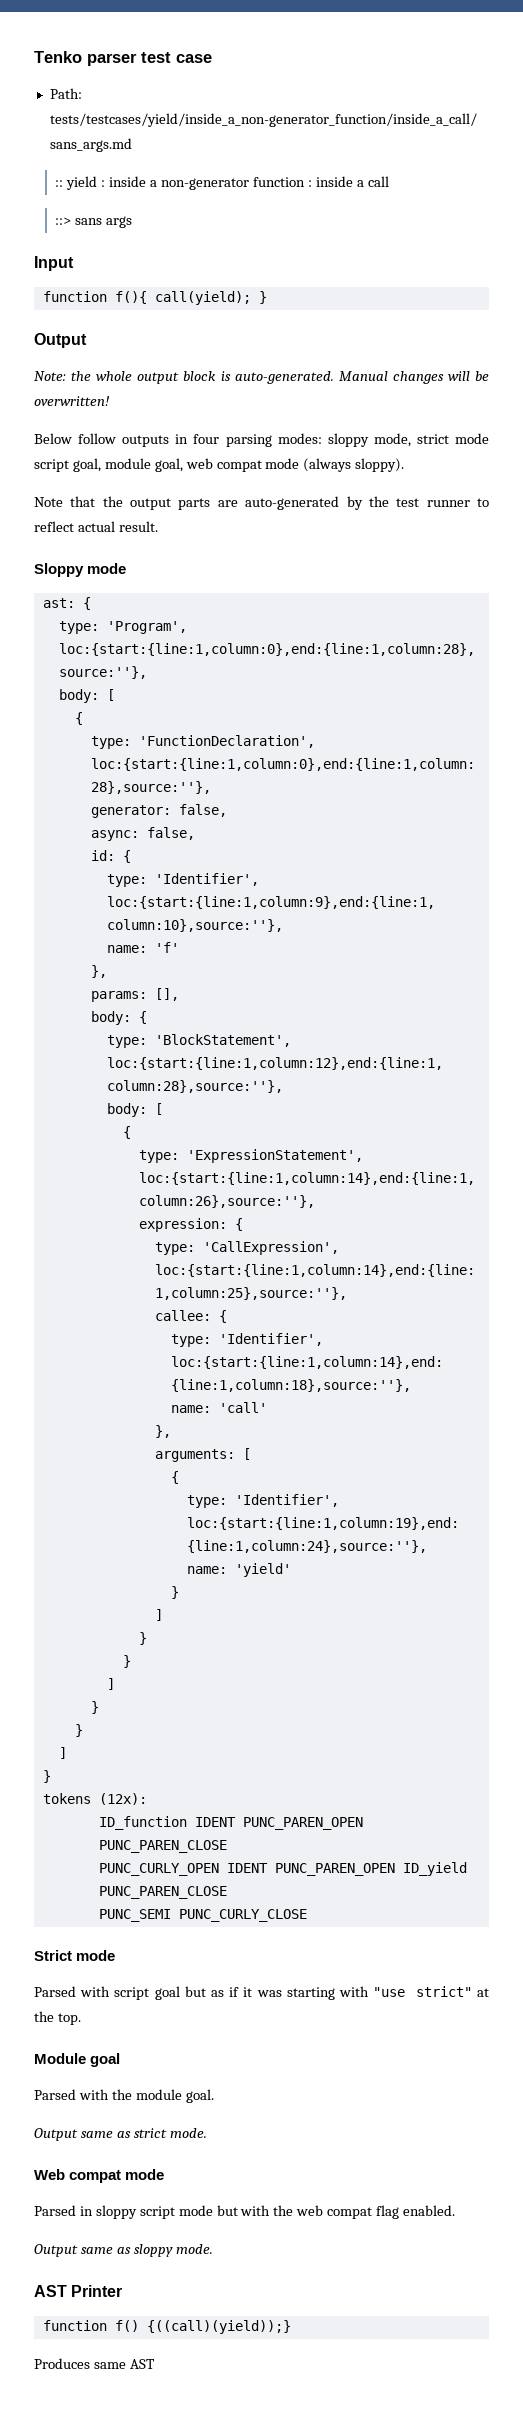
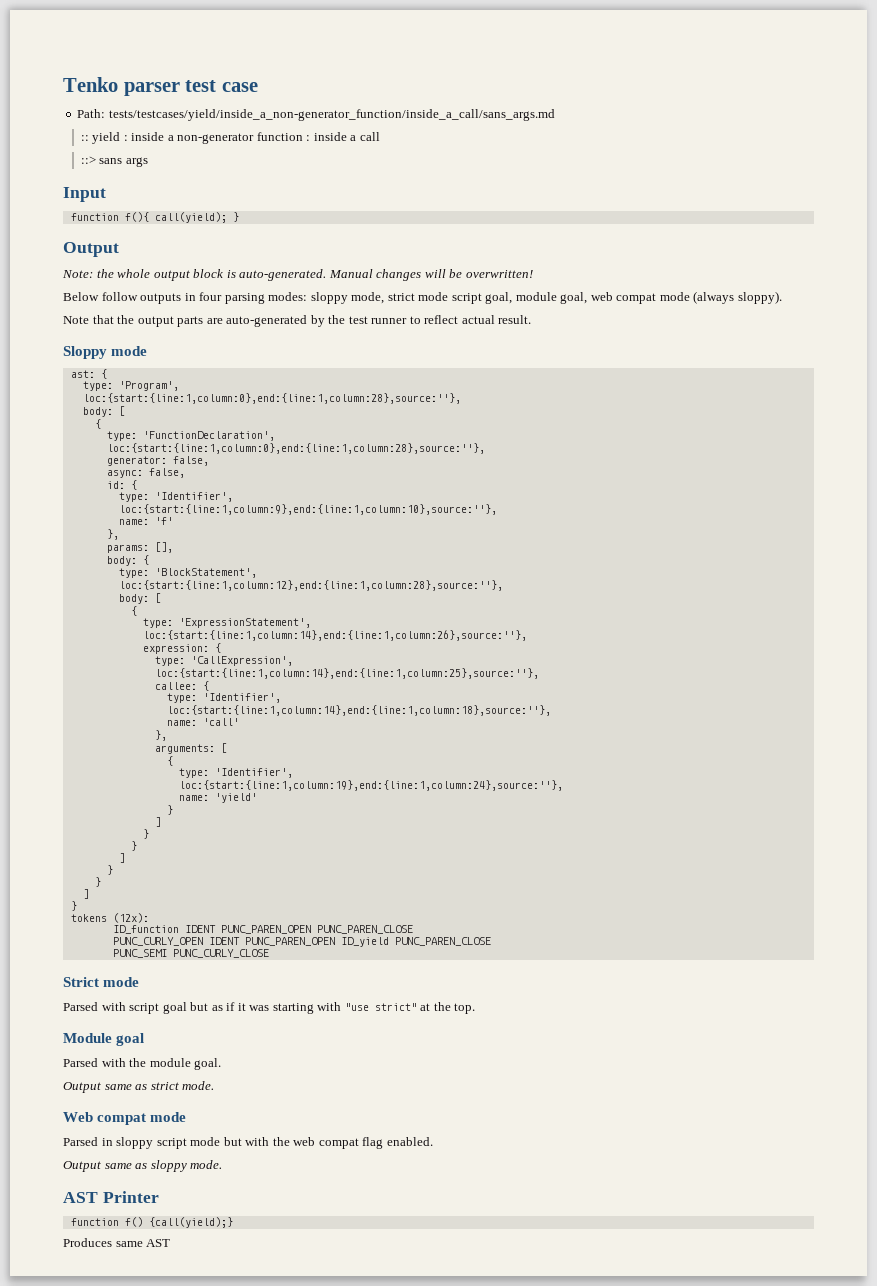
- function f() {((call)(yield));}
+ function f() {call(yield);}

